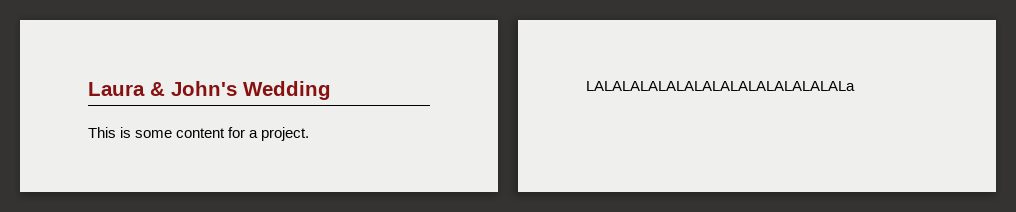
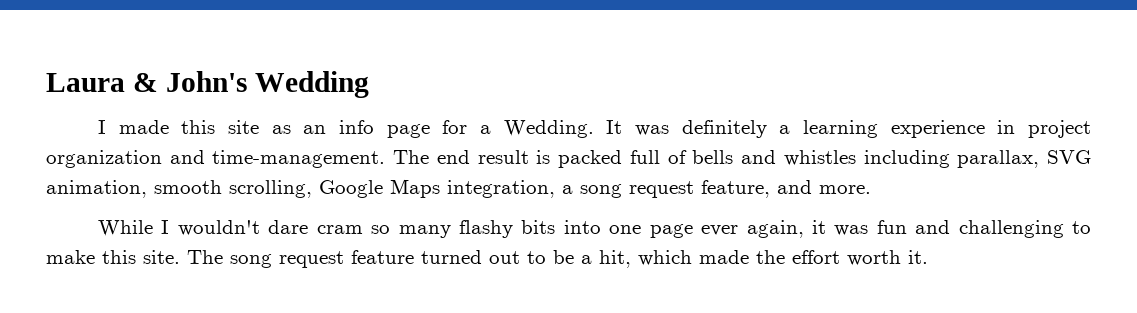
- This is some content for a project. LALALALALALALALALALALALALALALa
+ I made this site as an info page for a Wedding. It was definitely a learning experience in project organization and time-management. The end result is packed full of bells and whistles including parallax, SVG animation, smooth scrolling, Google Maps integration, a song request feature, and more.
+ While I wouldn't dare cram so many flashy bits into one page ever again, it was fun and challenging to make this site. The song request feature turned out to be a hit, which made the effort worth it.

